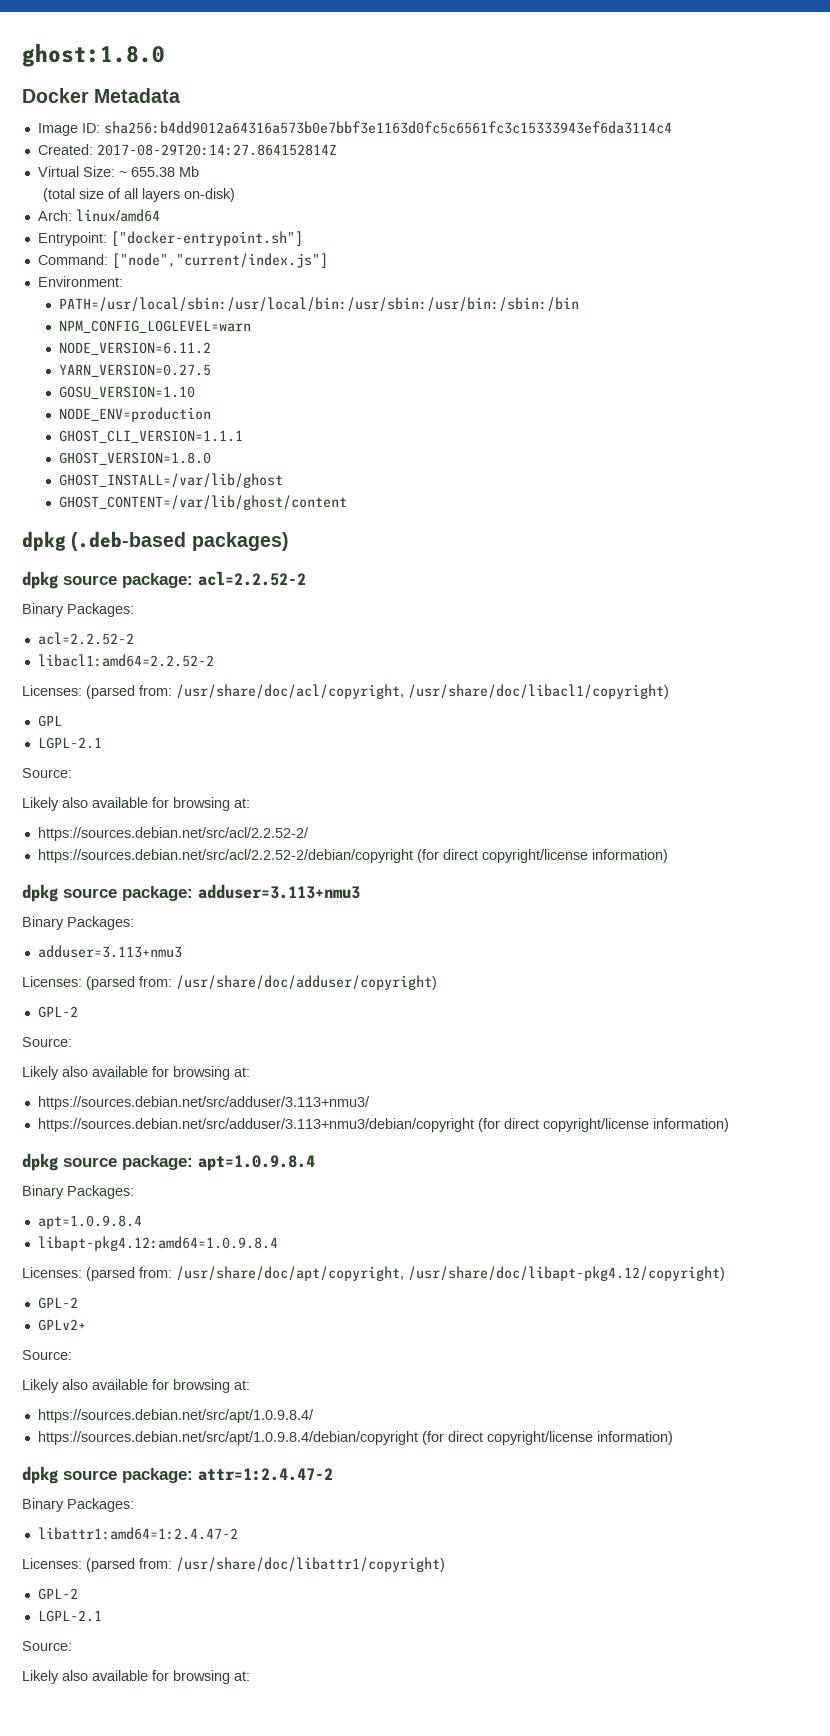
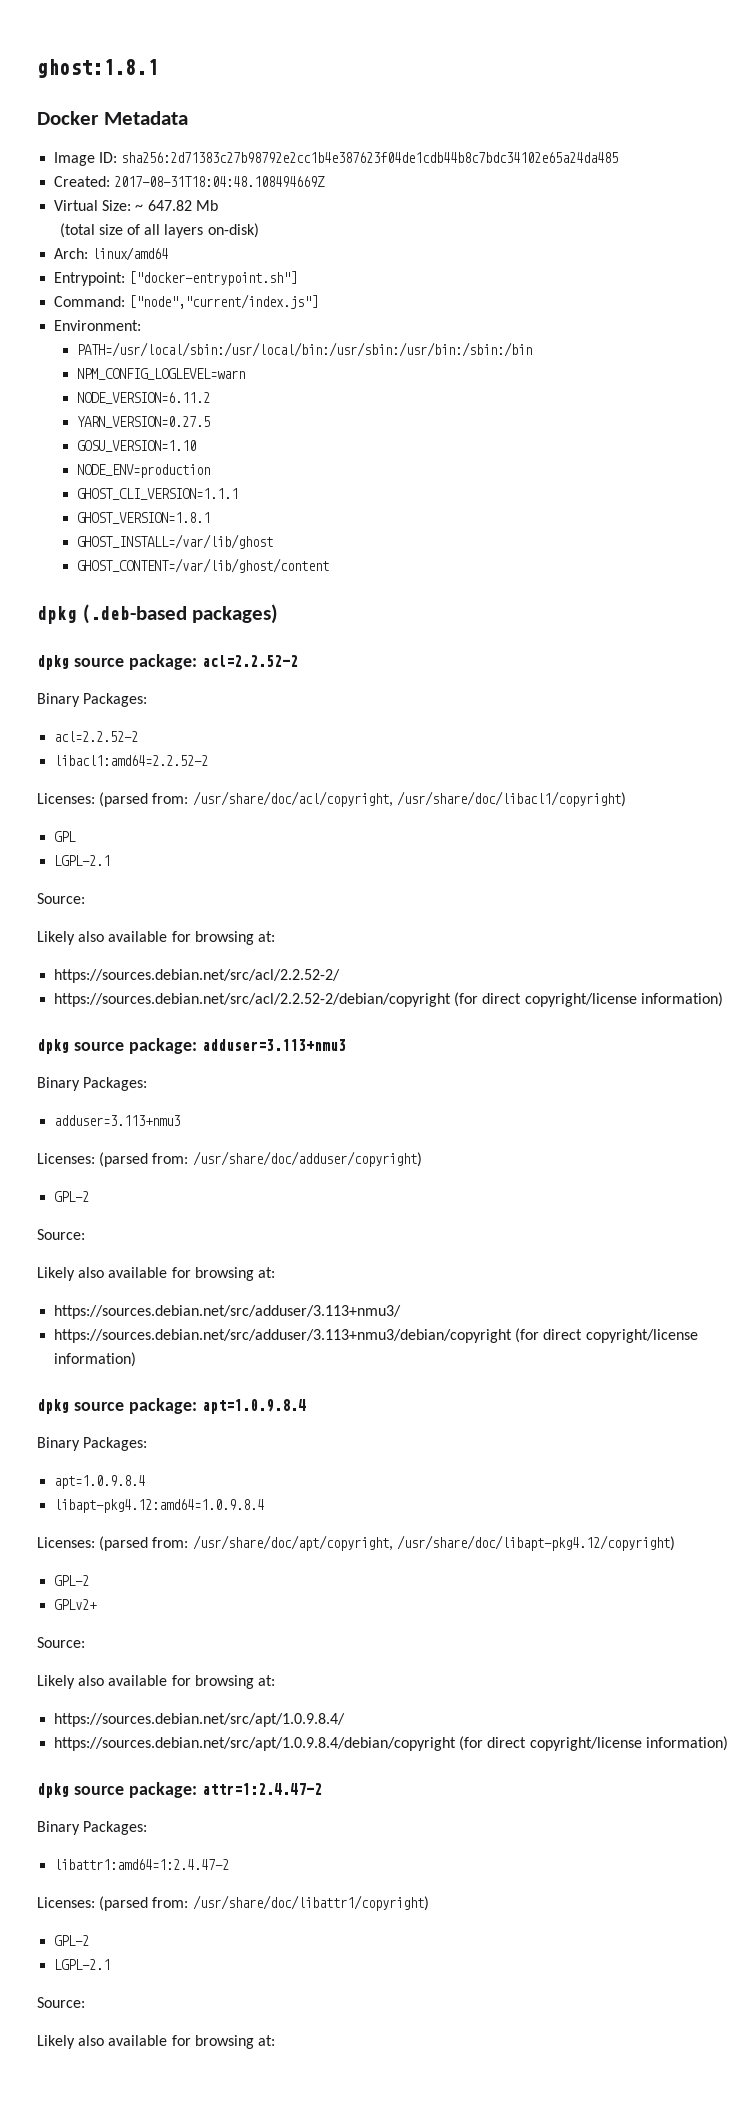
- ghost:1.8.0
+ ghost:1.8.1
- Image ID: sha256:b4dd9012a64316a573b0e7bbf3e1163d0fc5c6561fc3c15333943ef6da3114c4
+ Image ID: sha256:2d71383c27b98792e2cc1b4e387623f04de1cdb44b8c7bdc34102e65a24da485
- Created: 2017-08-29T20:14:27.864152814Z
+ Created: 2017-08-31T18:04:48.108494669Z
- Virtual Size: ~ 655.38 Mb
+ Virtual Size: ~ 647.82 Mb
- GHOST_VERSION=1.8.0
+ GHOST_VERSION=1.8.1

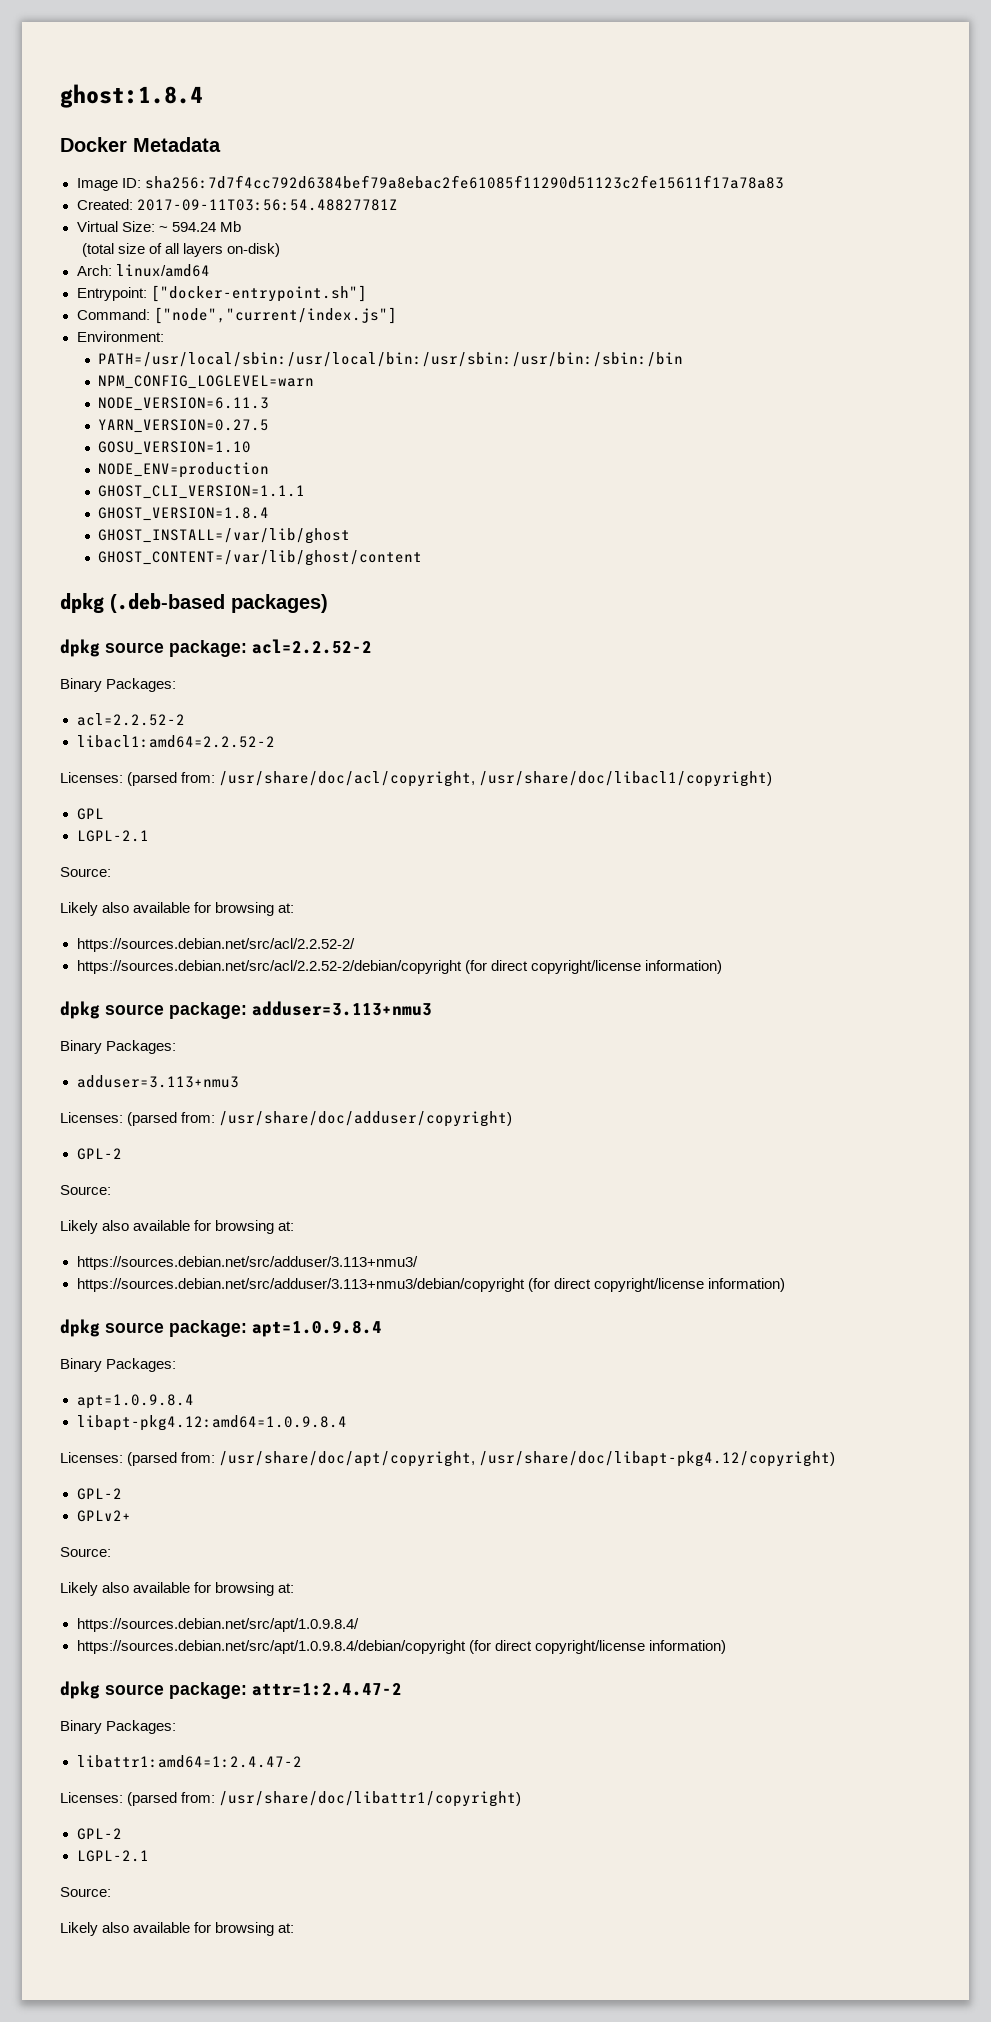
- ghost:1.8.1
+ ghost:1.8.4
- Image ID: sha256:2d71383c27b98792e2cc1b4e387623f04de1cdb44b8c7bdc34102e65a24da485
+ Image ID: sha256:7d7f4cc792d6384bef79a8ebac2fe61085f11290d51123c2fe15611f17a78a83
- Created: 2017-08-31T18:04:48.108494669Z
+ Created: 2017-09-11T03:56:54.48827781Z
- Virtual Size: ~ 647.82 Mb
+ Virtual Size: ~ 594.24 Mb
- NODE_VERSION=6.11.2
+ NODE_VERSION=6.11.3
- GHOST_VERSION=1.8.1
+ GHOST_VERSION=1.8.4

